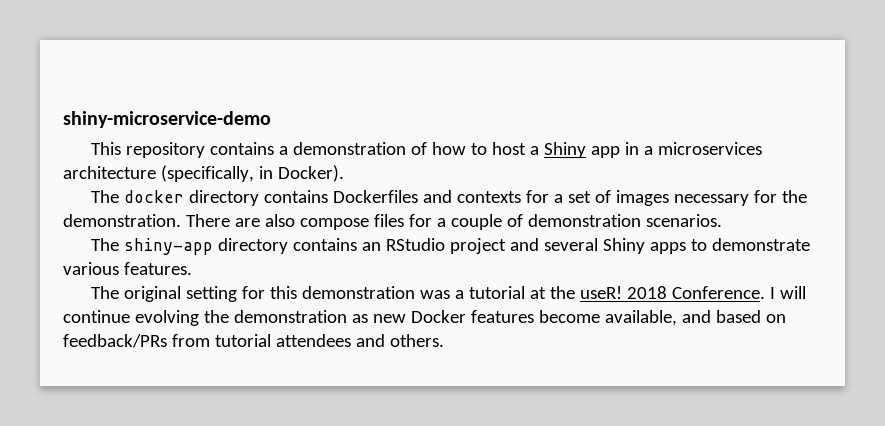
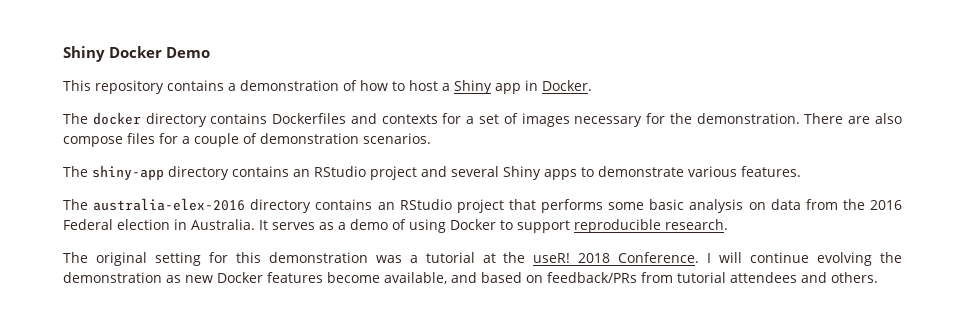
- shiny-microservice-demo
+ Shiny Docker Demo
- This repository contains a demonstration of how to host a Shiny app in a microservices architecture (specifically, in Docker).
+ This repository contains a demonstration of how to host a Shiny app in Docker.
+ The australia-elex-2016 directory contains an RStudio project that performs some basic analysis on data from the 2016 Federal election in Australia. It serves as a demo of using Docker to support reproducible research.

